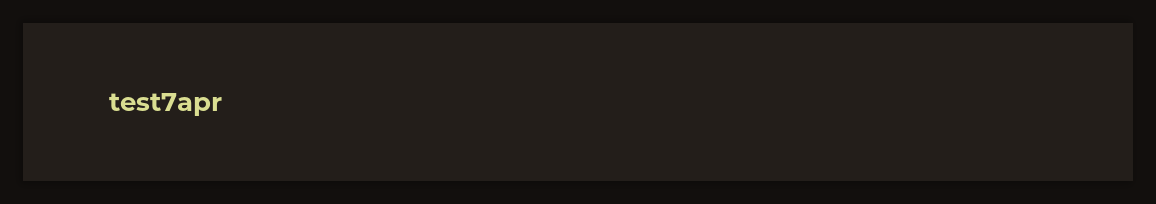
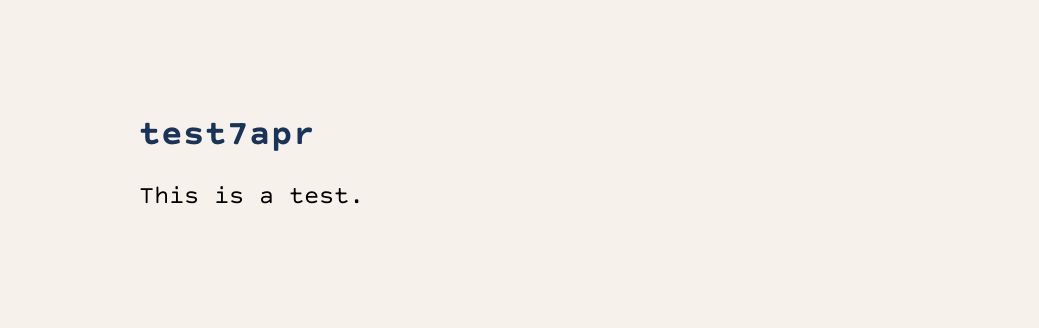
+ This is a test.

